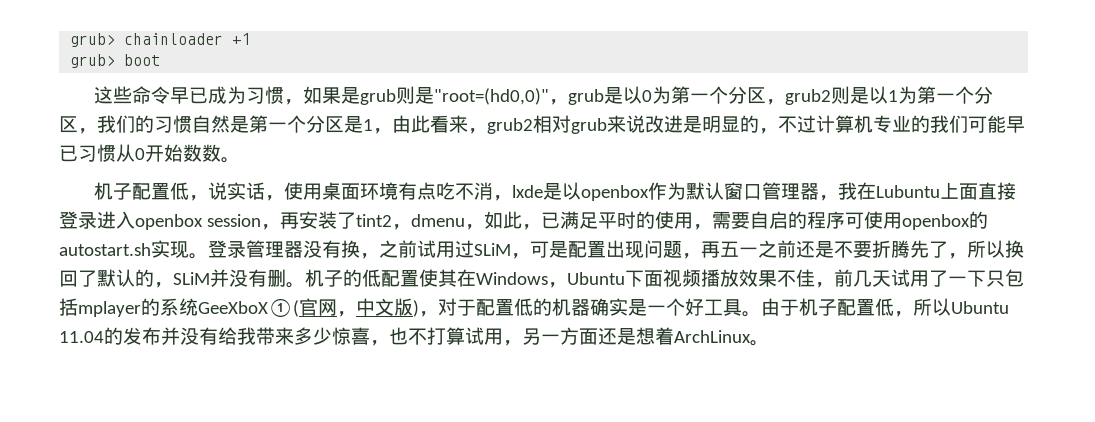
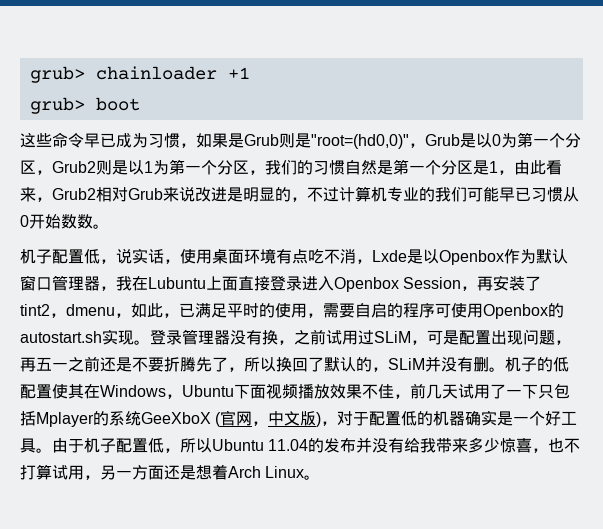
- 这些命令早已成为习惯，如果是grub则是"root=(hd0,0)"，grub是以0为第一个分区，grub2则是以1为第一个分区，我们的习惯自然是第一个分区是1，由此看来，grub2相对grub来说改进是明显的，不过计算机专业的我们可能早已习惯从0开始数数。
+ 这些命令早已成为习惯，如果是Grub则是"root=(hd0,0)"，Grub是以0为第一个分区，Grub2则是以1为第一个分区，我们的习惯自然是第一个分区是1，由此看来，Grub2相对Grub来说改进是明显的，不过计算机专业的我们可能早已习惯从0开始数数。
- 机子配置低，说实话，使用桌面环境有点吃不消，lxde是以openbox作为默认窗口管理器，我在Lubuntu上面直接登录进入openbox session，再安装了tint2，dmenu，如此，已满足平时的使用，需要自启的程序可使用openbox的autostart.sh实现。
+ 机子配置低，说实话，使用桌面环境有点吃不消，Lxde是以Openbox作为默认窗口管理器，我在Lubuntu上面直接登录进入Openbox Session，再安装了tint2，dmenu，如此，已满足平时的使用，需要自启的程序可使用Openbox的autostart.sh实现。
- 机子的低配置使其在Windows，Ubuntu下面视频播放效果不佳，前几天试用了一下只包括mplayer的系统GeeXboX①(官网，中文版)，对于配置低的机器确实是一个好工具。
+ 机子的低配置使其在Windows，Ubuntu下面视频播放效果不佳，前几天试用了一下只包括Mplayer的系统GeeXboX (官网，中文版)，对于配置低的机器确实是一个好工具。
- 由于机子配置低，所以Ubuntu 11.04的发布并没有给我带来多少惊喜，也不打算试用，另一方面还是想着ArchLinux。
+ 由于机子配置低，所以Ubuntu 11.04的发布并没有给我带来多少惊喜，也不打算试用，另一方面还是想着Arch Linux。

